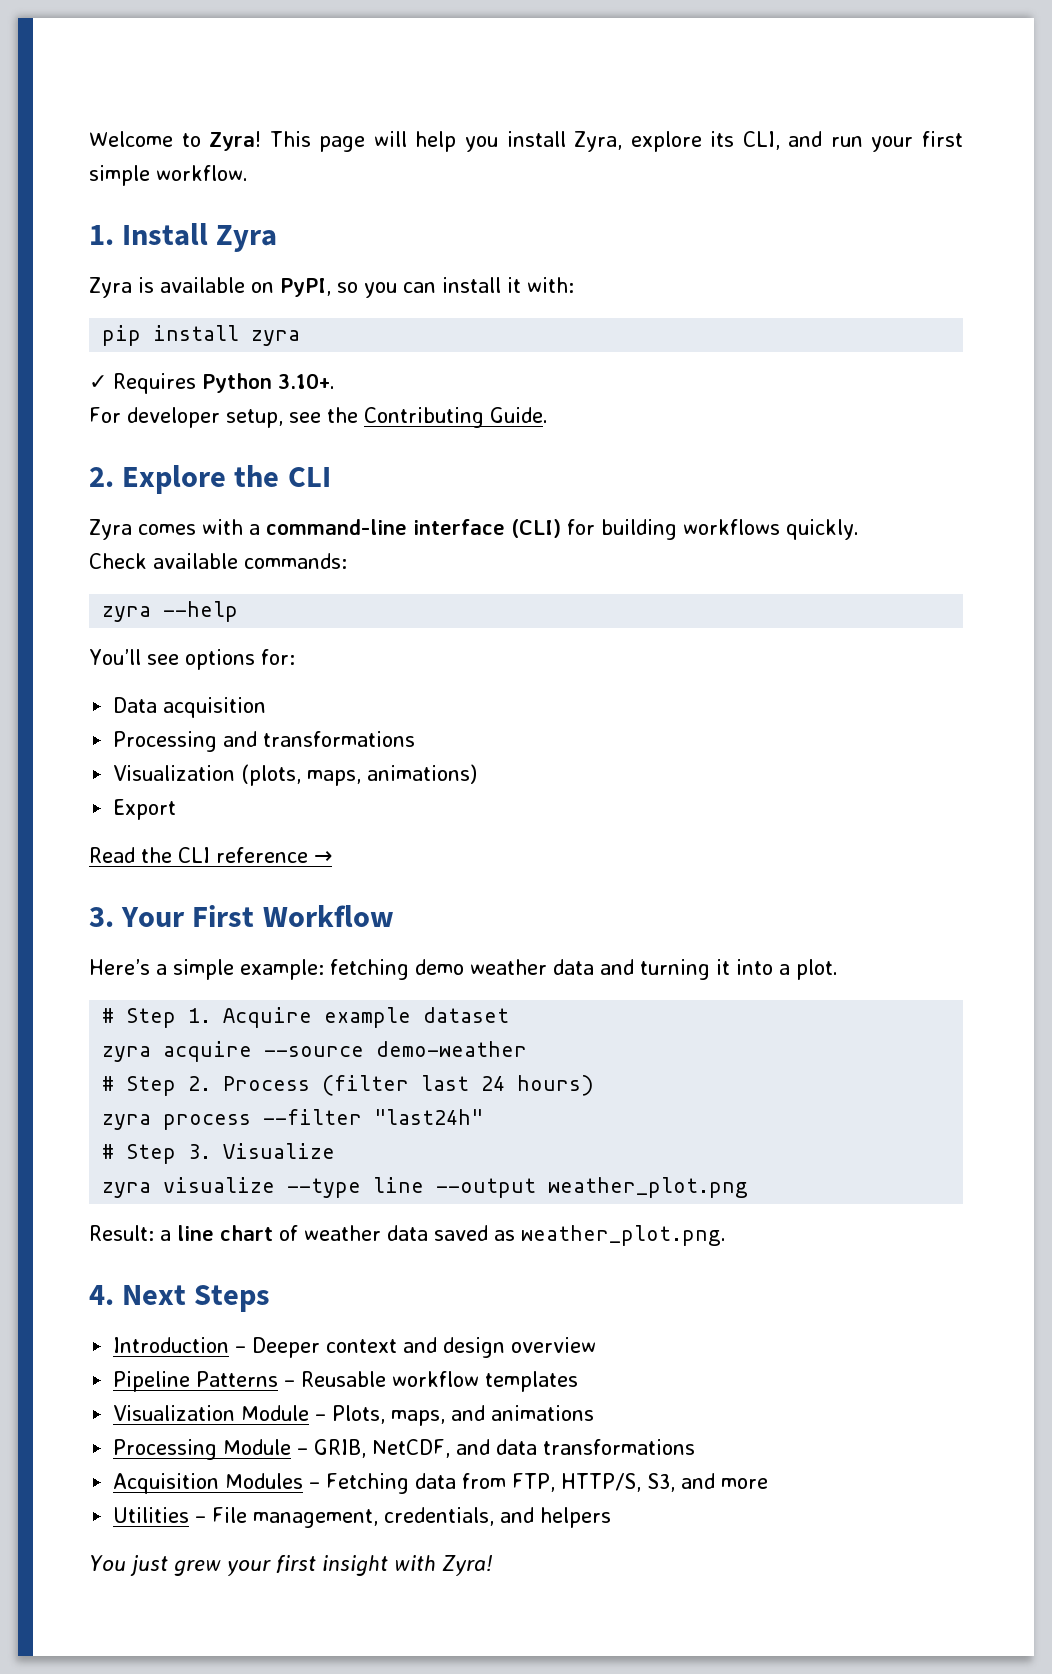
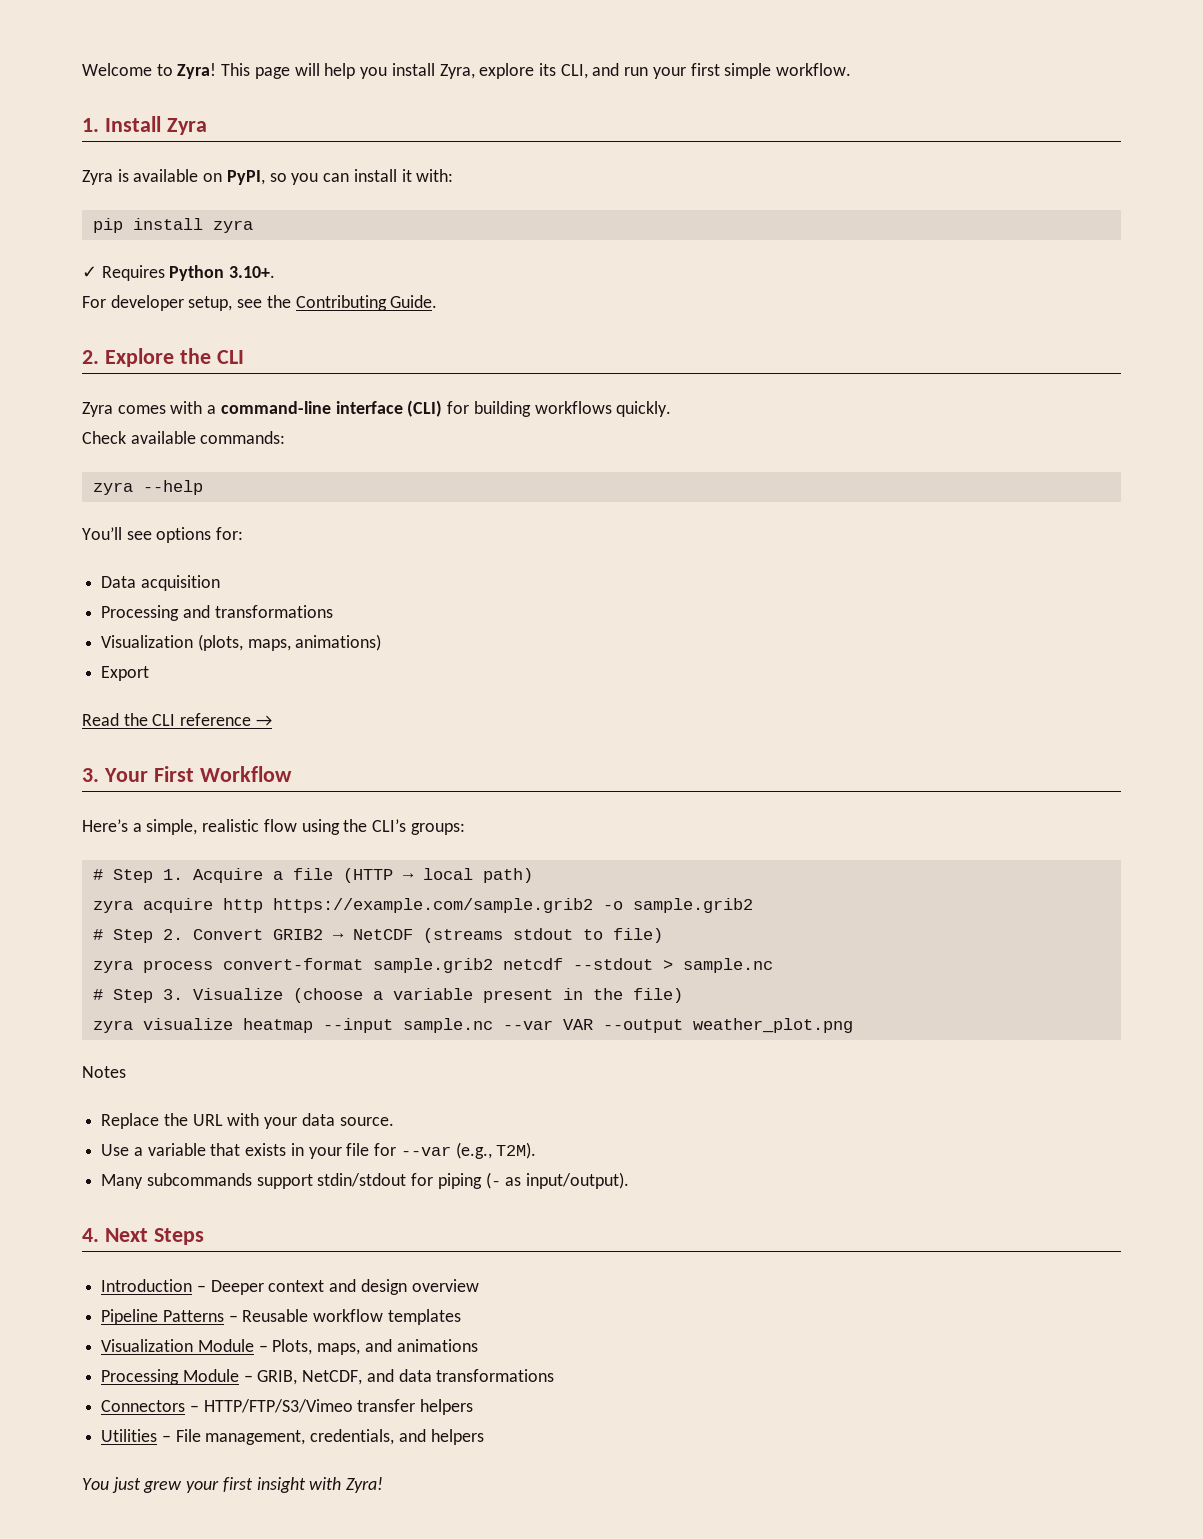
- Here’s a simple example: fetching demo weather data and turning it into a plot.
- # Step 1. Acquire example dataset
- zyra acquire --source demo-weather
- # Step 2. Process (filter last 24 hours)
- zyra process --filter "last24h"
- # Step 3. Visualize
- zyra visualize --type line --output weather_plot.png
- Result: a line chart of weather data saved as weather_plot.png.
+ Here’s a simple, realistic flow using the CLI’s groups:
+ # Step 1. Acquire a file (HTTP → local path)
+ zyra acquire http https://example.com/sample.grib2 -o sample.grib2
+ # Step 2. Convert GRIB2 → NetCDF (streams stdout to file)
+ zyra process convert-format sample.grib2 netcdf --stdout > sample.nc
+ # Step 3. Visualize (choose a variable present in the file)
+ zyra visualize heatmap --input sample.nc --var VAR --output weather_plot.png
+ Notes
+ Replace the URL with your data source.
+ Use a variable that exists in your file for --var (e.g., T2M).
+ Many subcommands support stdin/stdout for piping (- as input/output).
- Acquisition Modules – Fetching data from FTP, HTTP/S, S3, and more
+ Connectors – HTTP/FTP/S3/Vimeo transfer helpers

